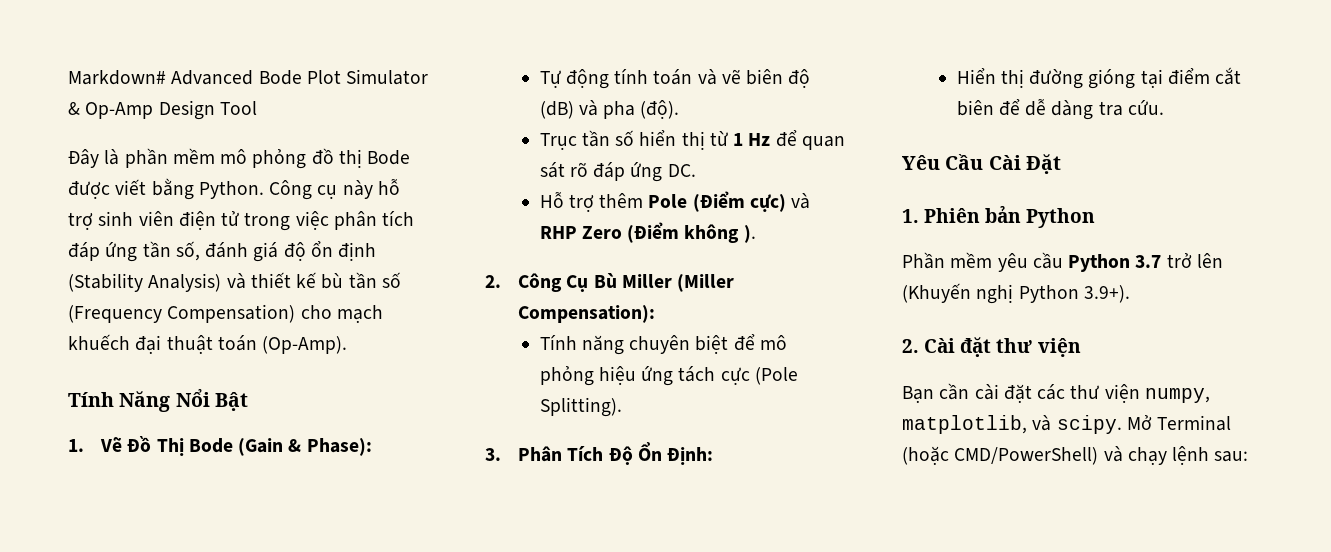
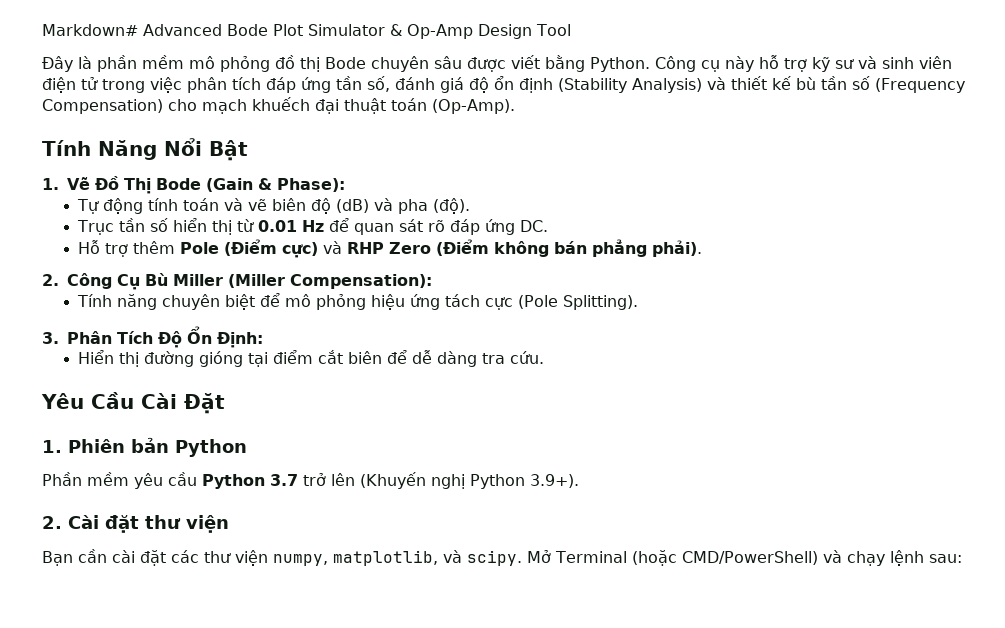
- Đây là phần mềm mô phỏng đồ thị Bode được viết bằng Python.
+ Đây là phần mềm mô phỏng đồ thị Bode chuyên sâu được viết bằng Python.
- Công cụ này hỗ trợ sinh viên điện tử trong việc phân tích đáp ứng tần số, đánh giá độ ổn định (Stability Analysis) và thiết kế bù tần số (Frequency Compensation) cho mạch khuếch đại thuật toán (Op-Amp).
+ Công cụ này hỗ trợ kỹ sư và sinh viên điện tử trong việc phân tích đáp ứng tần số, đánh giá độ ổn định (Stability Analysis) và thiết kế bù tần số (Frequency Compensation) cho mạch khuếch đại thuật toán (Op-Amp).
- Trục tần số hiển thị từ 1 Hz để quan sát rõ đáp ứng DC.
+ Trục tần số hiển thị từ 0.01 Hz để quan sát rõ đáp ứng DC.
- Hỗ trợ thêm Pole (Điểm cực) và RHP Zero (Điểm không ).
+ Hỗ trợ thêm Pole (Điểm cực) và RHP Zero (Điểm không bán phẳng phải).

